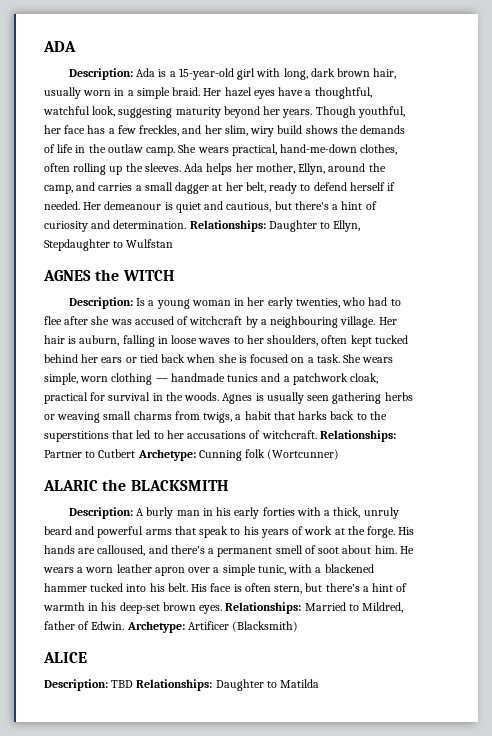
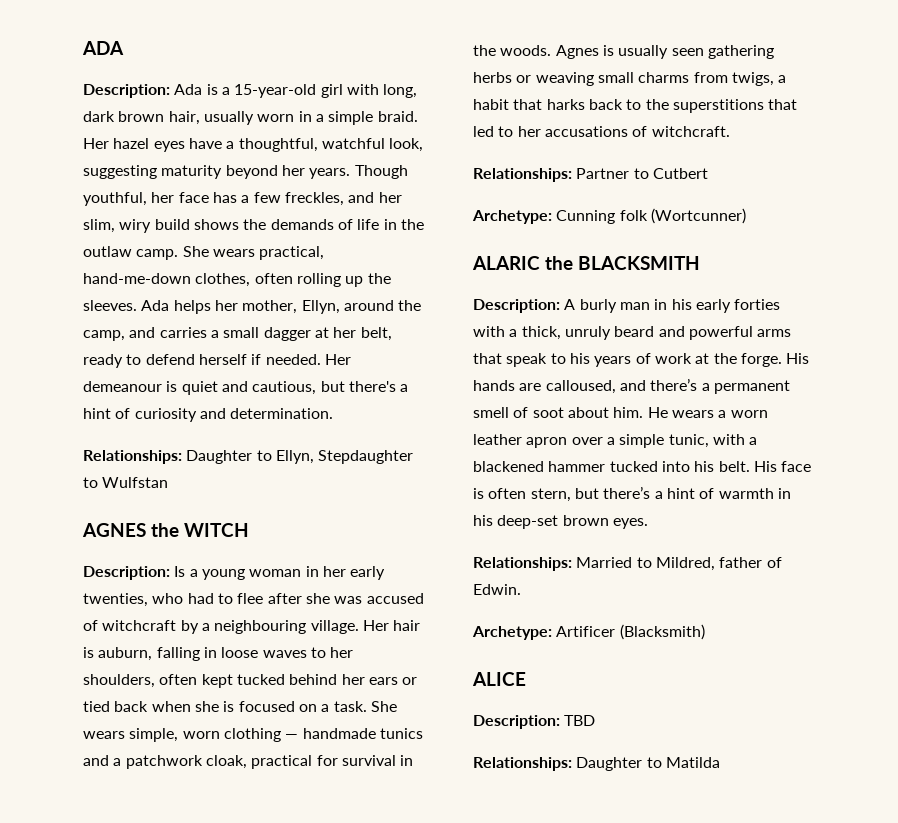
- Her demeanour is quiet and cautious, but there's a hint of curiosity and determination. Relationships: Daughter to Ellyn, Stepdaughter to Wulfstan
+ Her demeanour is quiet and cautious, but there's a hint of curiosity and determination.
+ Relationships: Daughter to Ellyn, Stepdaughter to Wulfstan
- Agnes is usually seen gathering herbs or weaving small charms from twigs, a habit that harks back to the superstitions that led to her accusations of witchcraft. Relationships: Partner to Cutbert Archetype: Cunning folk (Wortcunner)
+ Agnes is usually seen gathering herbs or weaving small charms from twigs, a habit that harks back to the superstitions that led to her accusations of witchcraft.
+ Relationships: Partner to Cutbert
+ Archetype: Cunning folk (Wortcunner)
- His face is often stern, but there’s a hint of warmth in his deep-set brown eyes. Relationships: Married to Mildred, father of Edwin. Archetype: Artificer (Blacksmith)
+ His face is often stern, but there’s a hint of warmth in his deep-set brown eyes.
+ Relationships: Married to Mildred, father of Edwin.
+ Archetype: Artificer (Blacksmith)
- Description: TBD Relationships: Daughter to Matilda
+ Description: TBD
+ Relationships: Daughter to Matilda

